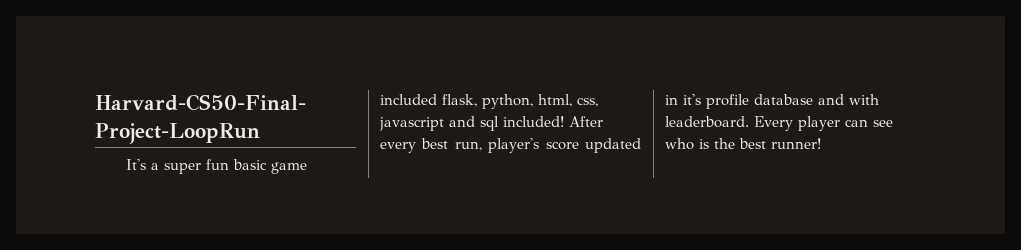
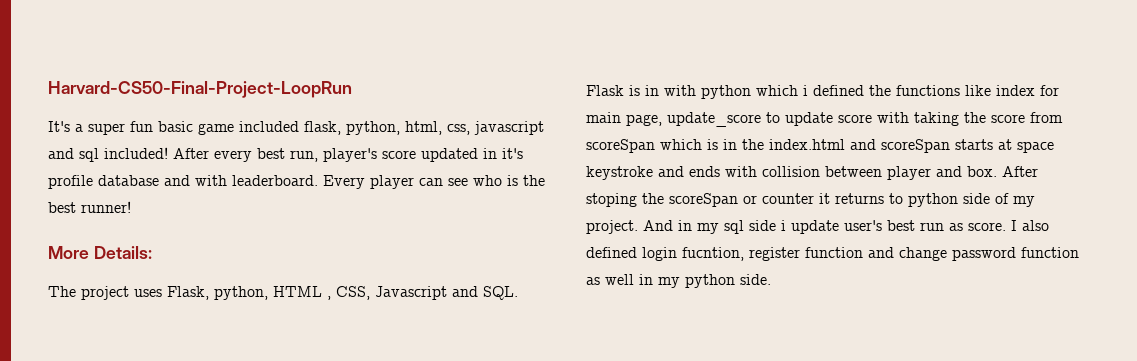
+ More Details:
+ The project uses Flask, python, HTML , CSS, Javascript and SQL. Flask is in with python which i defined the functions like index for main page, update_score to update score with taking the score from scoreSpan which is in the index.html and scoreSpan starts at space keystroke and ends with collision between player and box. After stoping the scoreSpan or counter it returns to python side of my project. And in my sql side i update user's best run as score. I also defined login fucntion, register function and change password function as well in my python side.

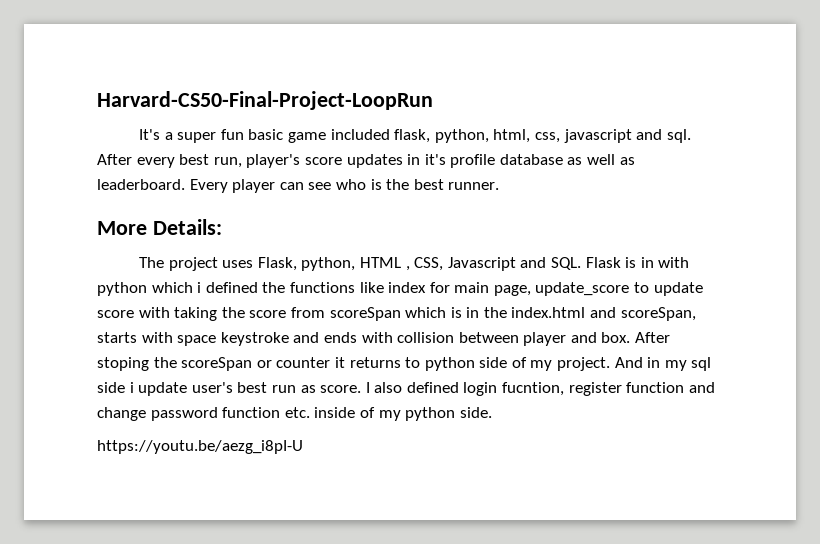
- It's a super fun basic game included flask, python, html, css, javascript and sql included!
+ It's a super fun basic game included flask, python, html, css, javascript and sql.
- After every best run, player's score updated in it's profile database and with leaderboard.
+ After every best run, player's score updates in it's profile database as well as leaderboard.
- Every player can see who is the best runner!
+ Every player can see who is the best runner.
- The project uses Flask, python, HTML , CSS, Javascript and SQL. Flask is in with python which i defined the functions like index for main page, update_score to update score with taking the score from scoreSpan which is in the index.html and scoreSpan starts at space keystroke and ends with collision between player and box.
+ The project uses Flask, python, HTML , CSS, Javascript and SQL. Flask is in with python which i defined the functions like index for main page, update_score to update score with taking the score from scoreSpan which is in the index.html and scoreSpan, starts with space keystroke and ends with collision between player and box.
- I also defined login fucntion, register function and change password function as well in my python side.
+ I also defined login fucntion, register function and change password function etc. inside of my python side.
+ https://youtu.be/aezg_i8pI-U

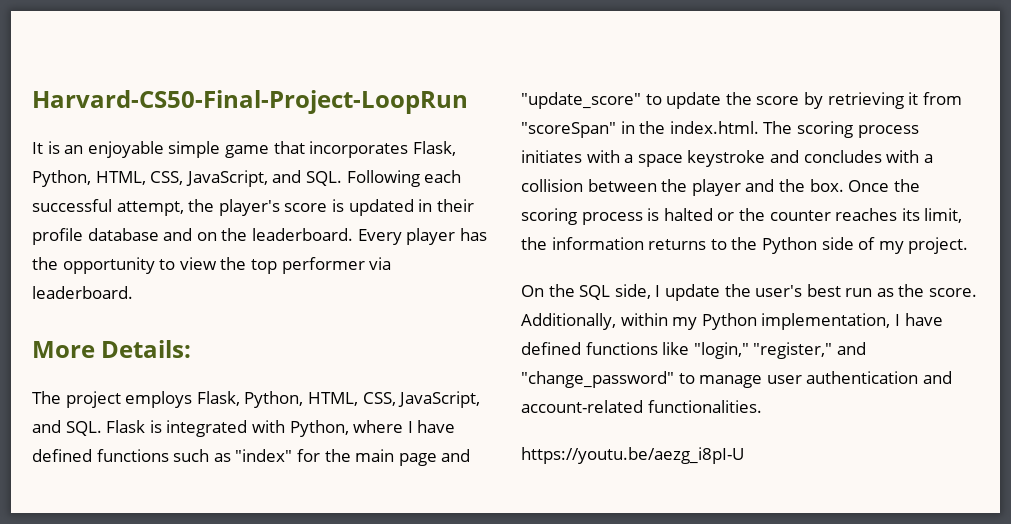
- It's a super fun basic game included flask, python, html, css, javascript and sql. After every best run, player's score updates in it's profile database as well as leaderboard. Every player can see who is the best runner.
+ It is an enjoyable simple game that incorporates Flask, Python, HTML, CSS, JavaScript, and SQL. Following each successful attempt, the player's score is updated in their profile database and on the leaderboard. Every player has the opportunity to view the top performer via leaderboard.
  More Details:
- The project uses Flask, python, HTML , CSS, Javascript and SQL. Flask is in with python which i defined the functions like index for main page, update_score to update score with taking the score from scoreSpan which is in the index.html and scoreSpan, starts with space keystroke and ends with collision between player and box. After stoping the scoreSpan or counter it returns to python side of my project. And in my sql side i update user's best run as score. I also defined login fucntion, register function and change password function etc. inside of my python side.
+ The project employs Flask, Python, HTML, CSS, JavaScript, and SQL. Flask is integrated with Python, where I have defined functions such as "index" for the main page and "update_score" to update the score by retrieving it from "scoreSpan" in the index.html. The scoring process initiates with a space keystroke and concludes with a collision between the player and the box. Once the scoring process is halted or the counter reaches its limit, the information returns to the Python side of my project.
+ On the SQL side, I update the user's best run as the score. Additionally, within my Python implementation, I have defined functions like "login," "register," and "change_password" to manage user authentication and account-related functionalities.

